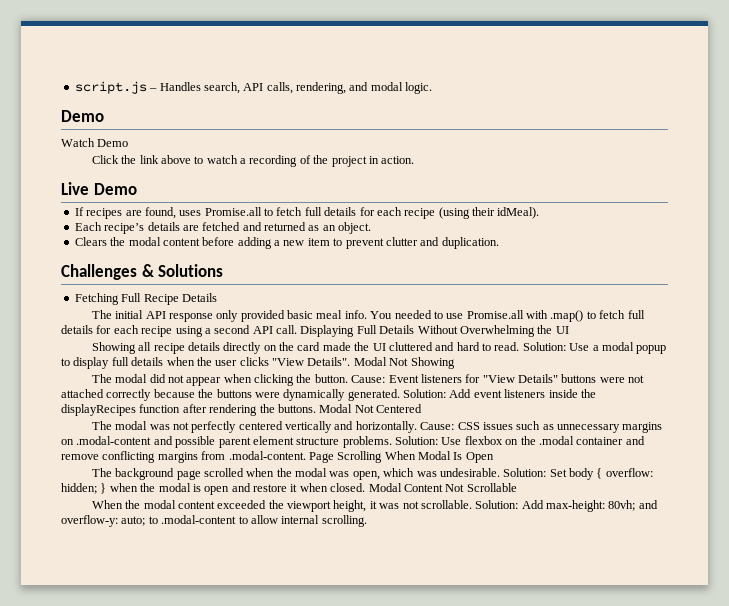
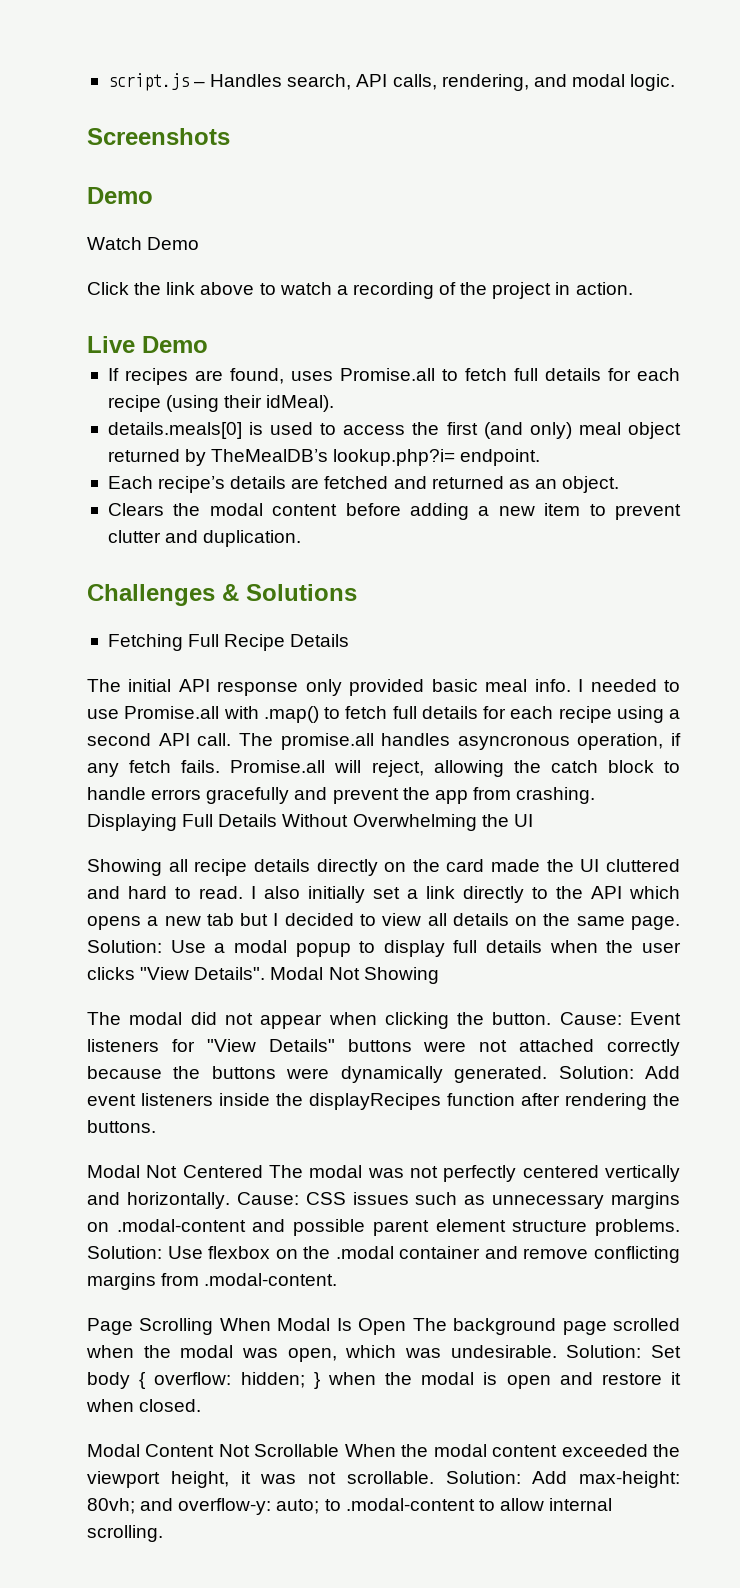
+ Screenshots
+ details.meals[0] is used to access the first (and only) meal object returned by TheMealDB’s lookup.php?i= endpoint.
- You needed to use Promise.all with .map() to fetch full details for each recipe using a second API call.
+ I needed to use Promise.all with .map() to fetch full details for each recipe using a second API call.
+ The promise.all handles asyncronous operation, if any fetch fails. Promise.all will reject, allowing the catch block to handle errors gracefully and prevent the app from crashing.
+ I also initially set a link directly to the API which opens a new tab but I decided to view all details on the same page.
- Solution: Add event listeners inside the displayRecipes function after rendering the buttons. Modal Not Centered
- The modal was not perfectly centered vertically and horizontally.
+ Solution: Add event listeners inside the displayRecipes function after rendering the buttons.
+ Modal Not Centered The modal was not perfectly centered vertically and horizontally.
- Solution: Use flexbox on the .modal container and remove conflicting margins from .modal-content. Page Scrolling When Modal Is Open
- The background page scrolled when the modal was open, which was undesirable.
+ Solution: Use flexbox on the .modal container and remove conflicting margins from .modal-content.
+ Page Scrolling When Modal Is Open The background page scrolled when the modal was open, which was undesirable.
- Solution: Set body { overflow: hidden; } when the modal is open and restore it when closed. Modal Content Not Scrollable
- When the modal content exceeded the viewport height, it was not scrollable.
+ Solution: Set body { overflow: hidden; } when the modal is open and restore it when closed.
+ Modal Content Not Scrollable When the modal content exceeded the viewport height, it was not scrollable.

